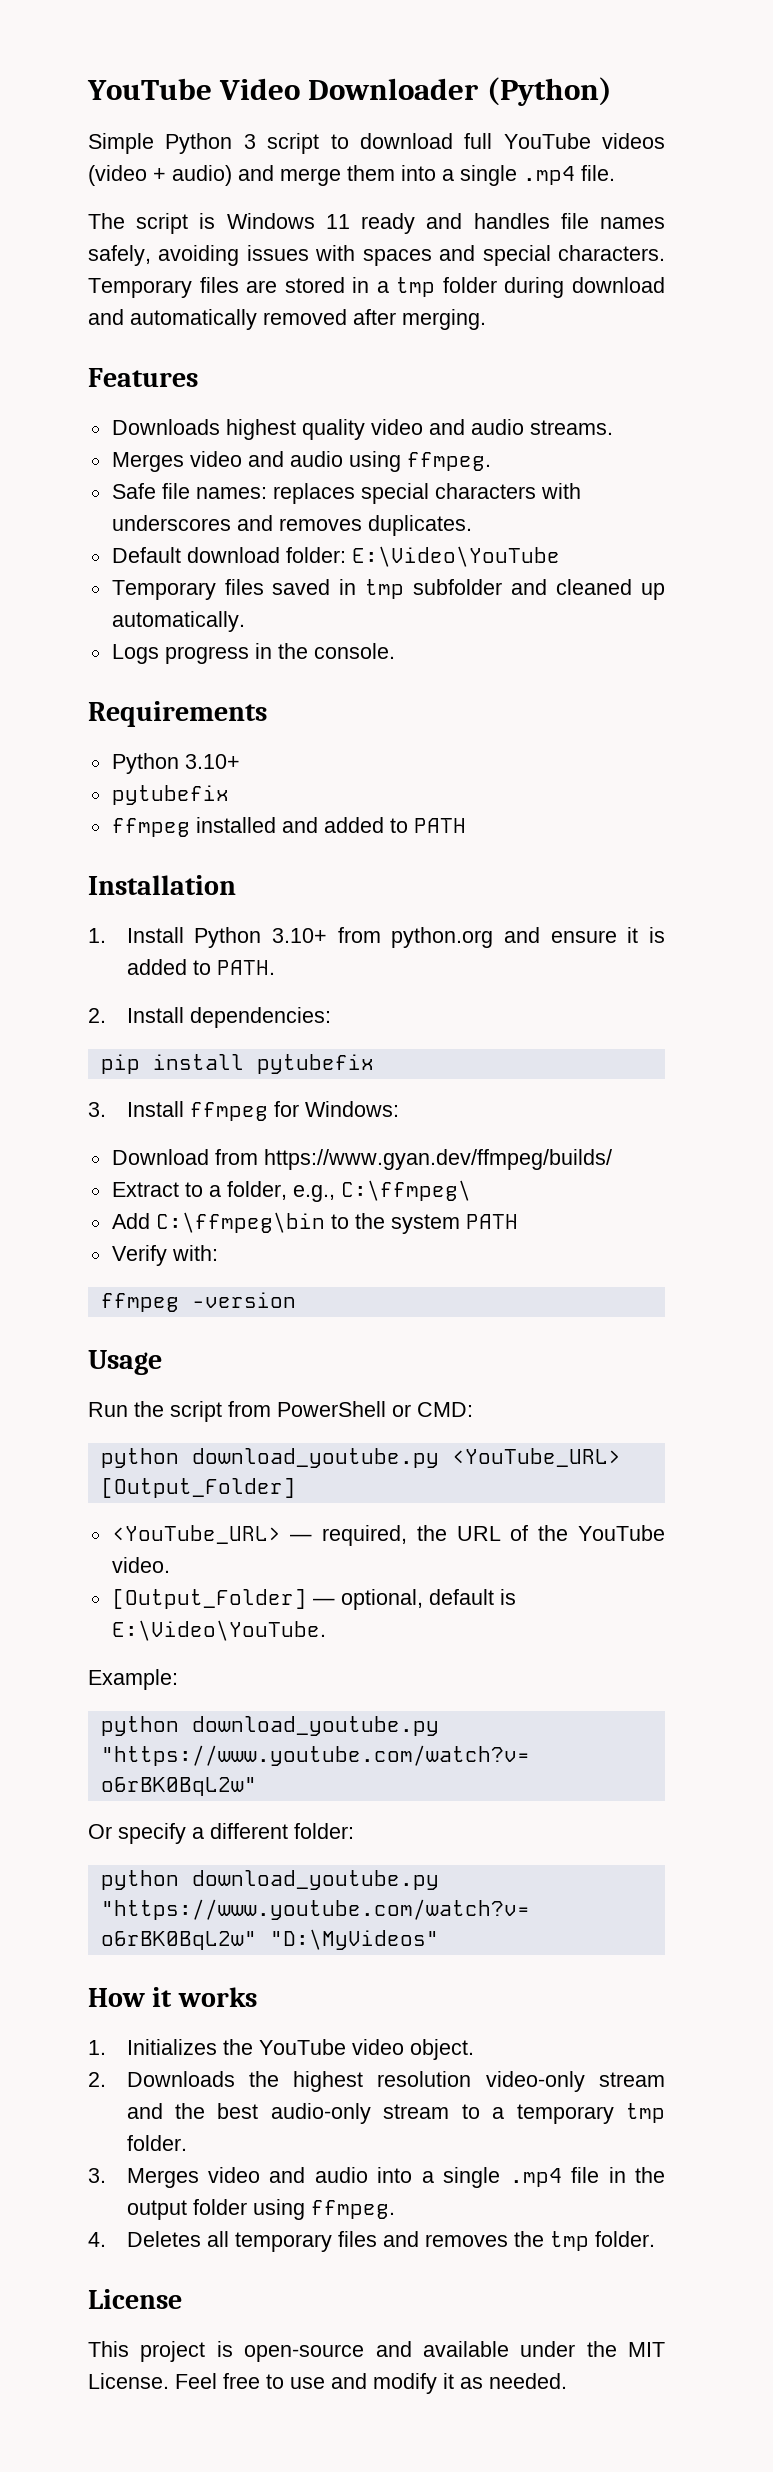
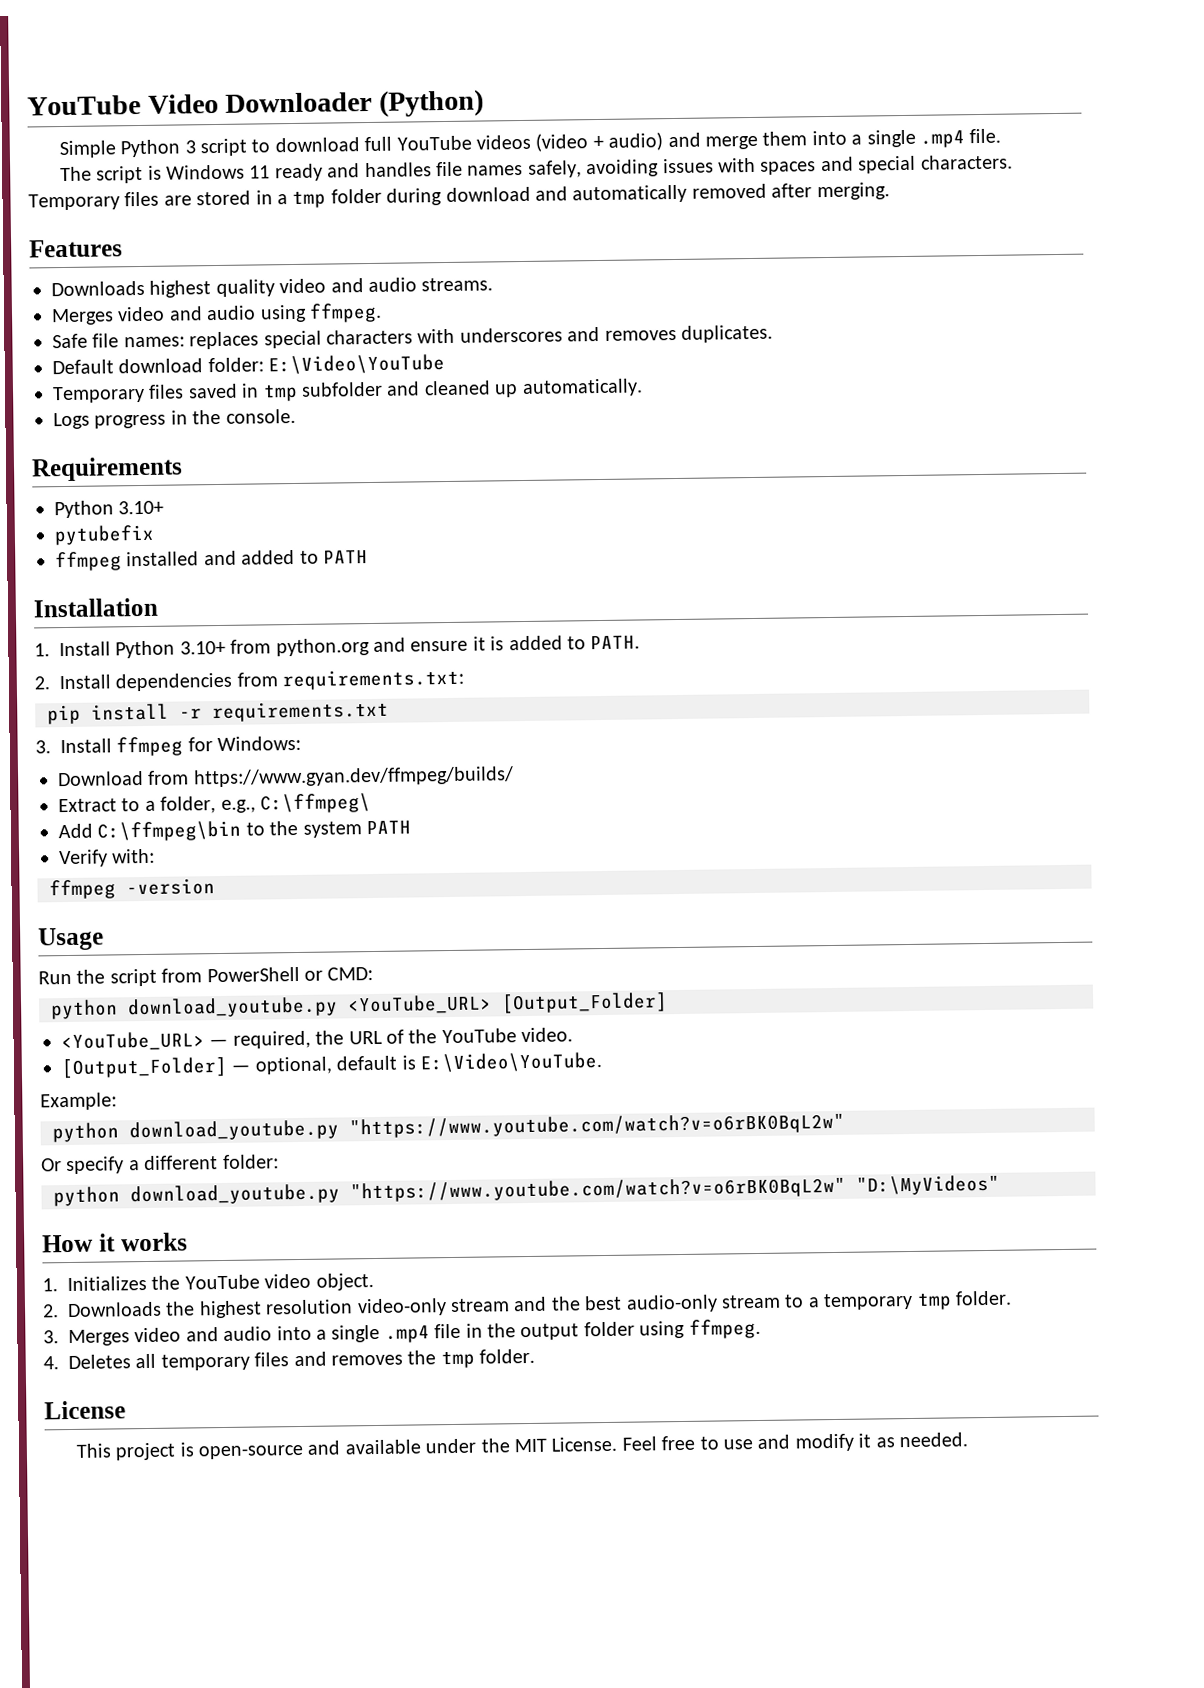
- 2. Install dependencies:
+ 2. Install dependencies from requirements.txt:
- pip install pytubefix
+ pip install -r requirements.txt

